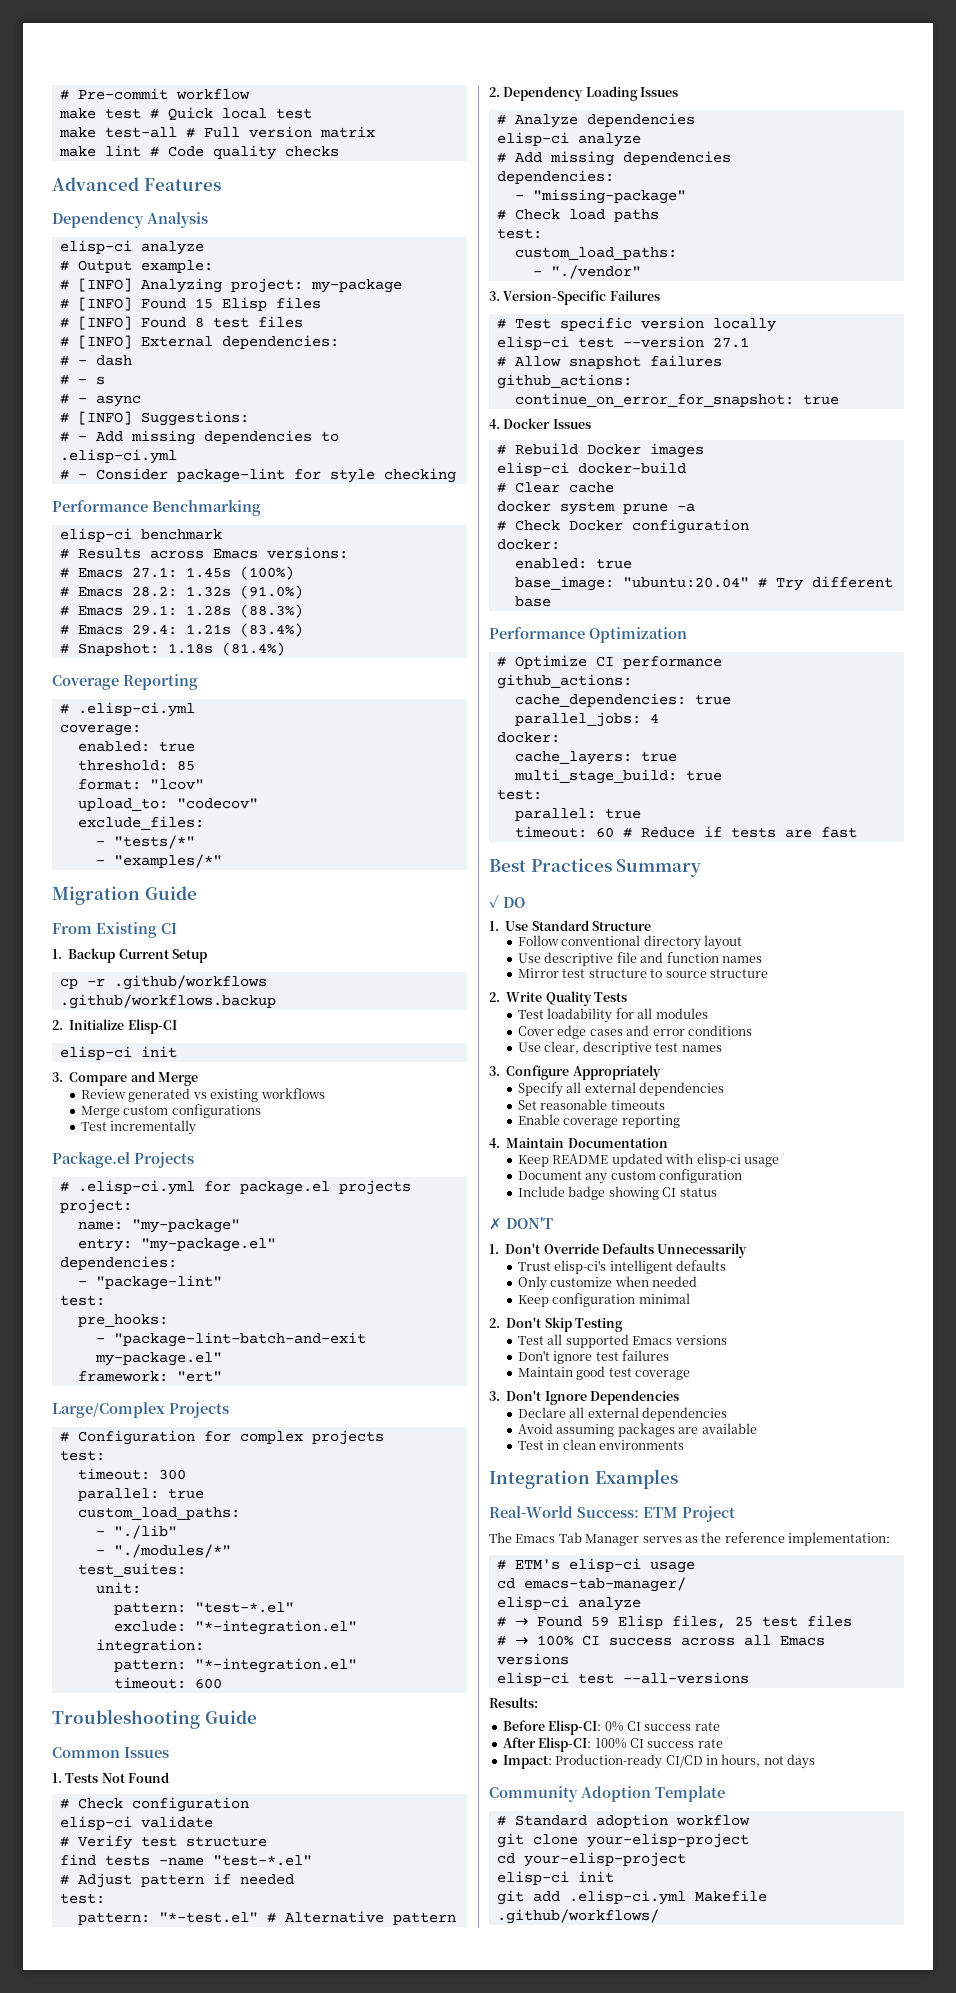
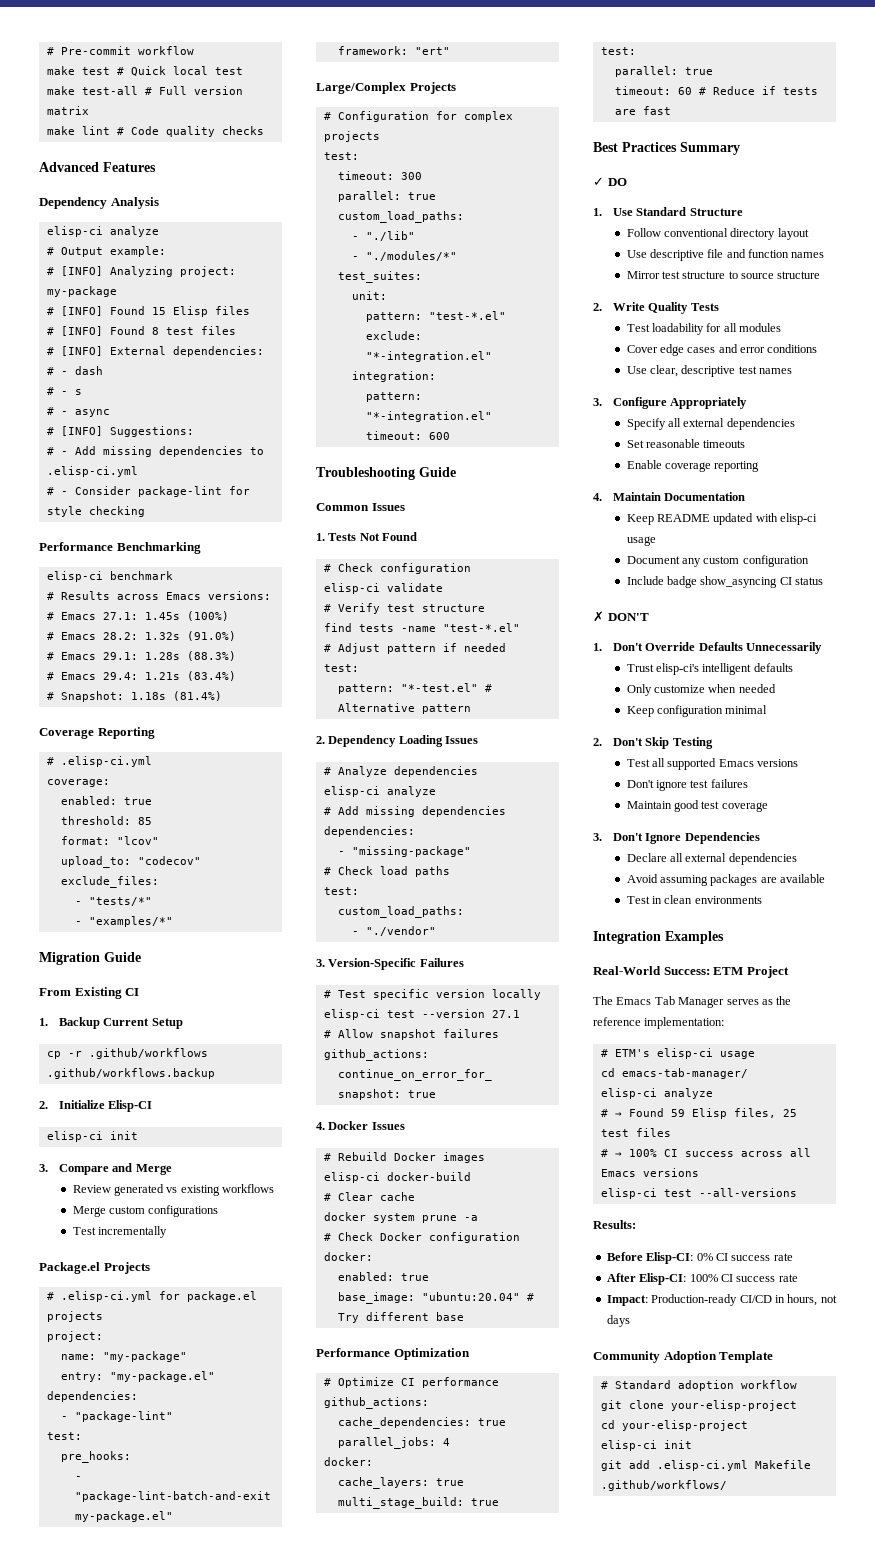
- Include badge showing CI status
+ Include badge show_asyncing CI status

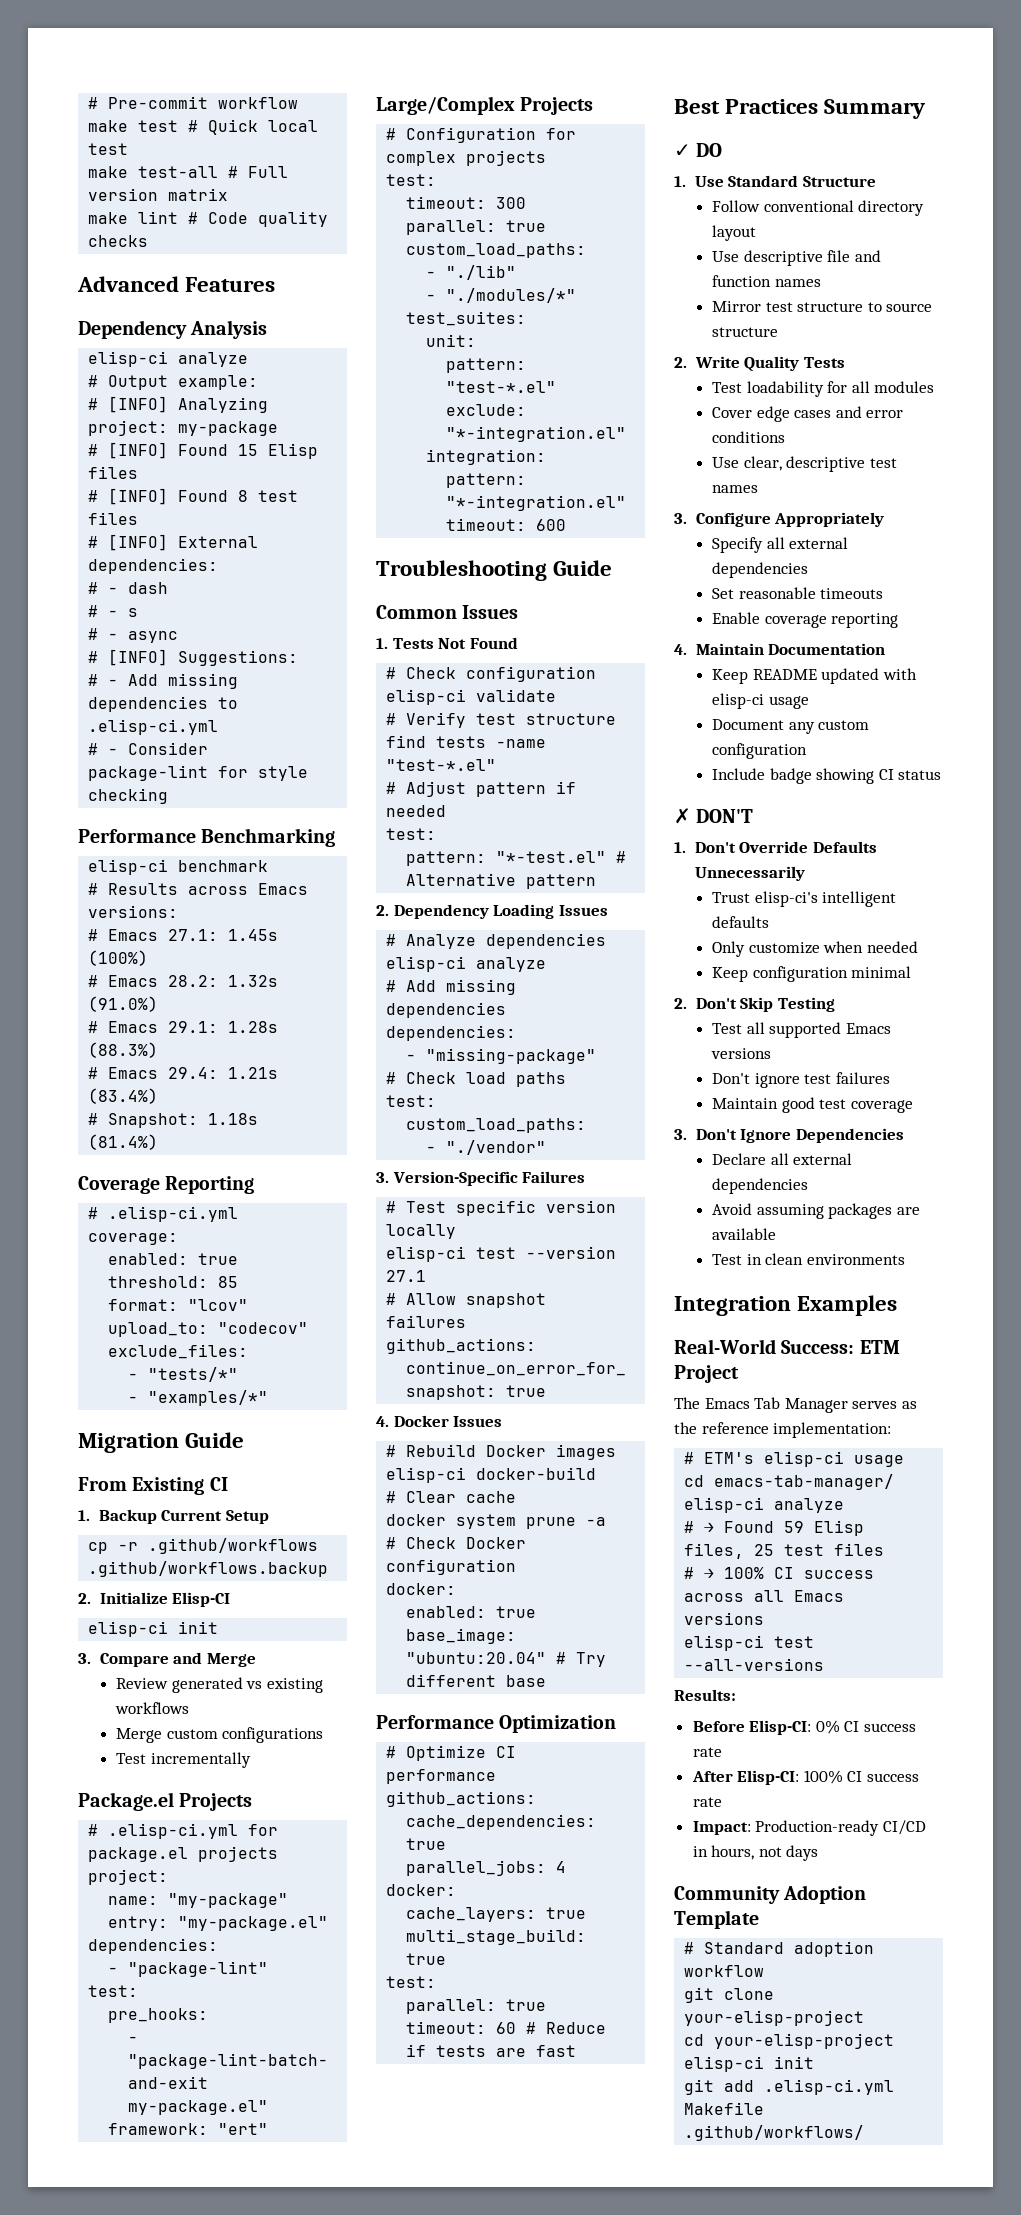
- Include badge show_asyncing CI status
+ Include badge showing CI status

